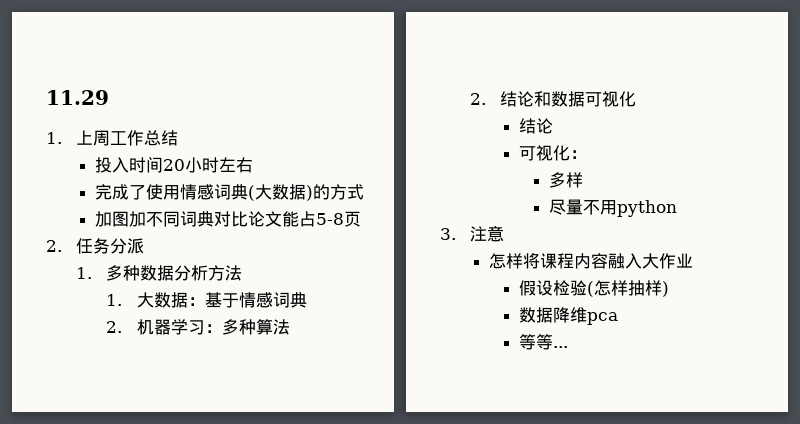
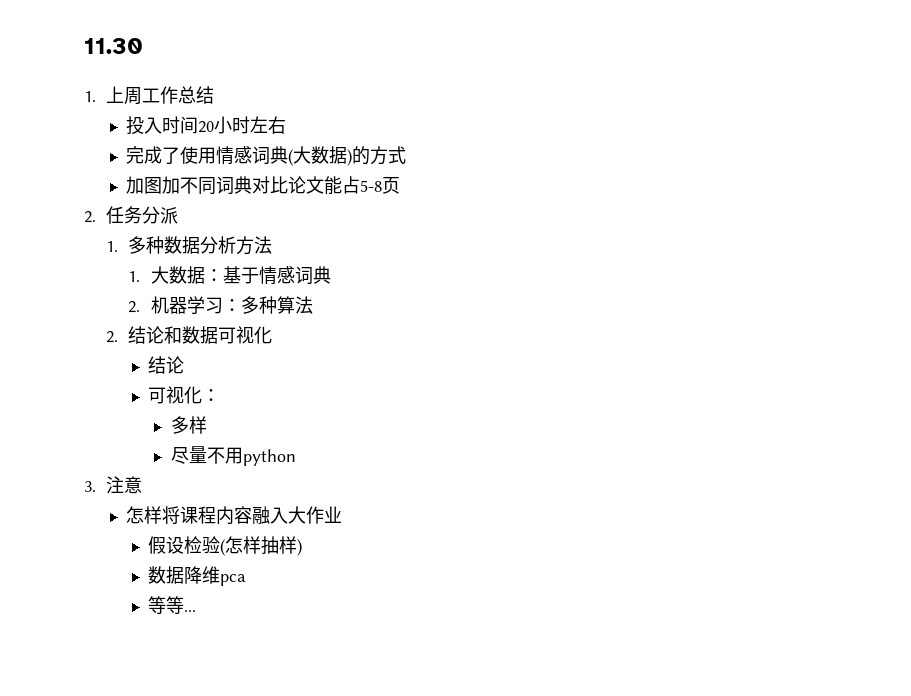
- 11.29
+ 11.30

